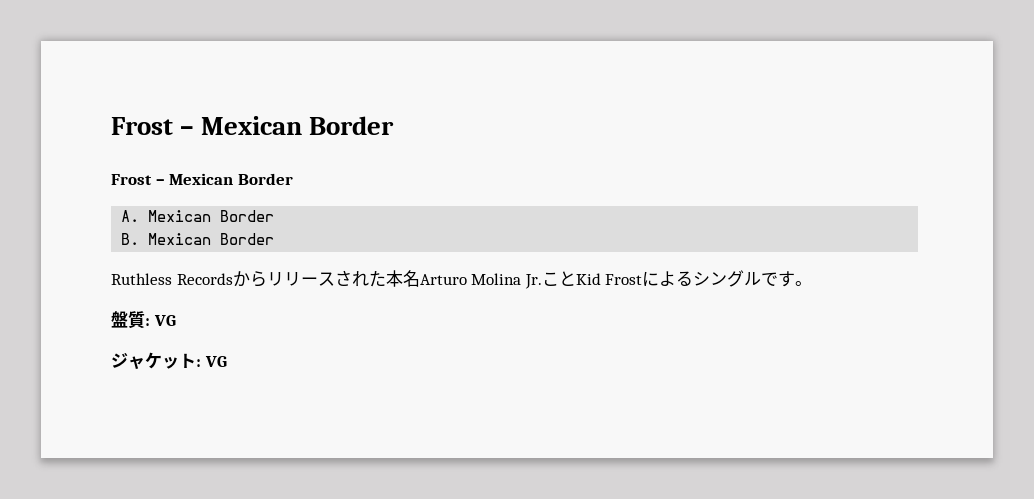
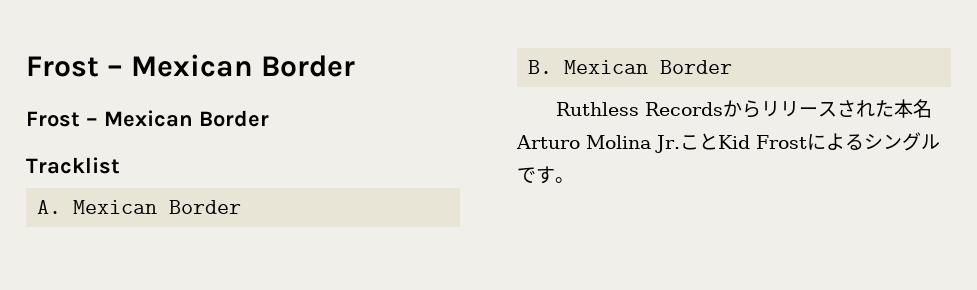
+ Tracklist
- 盤質: VG
- ジャケット: VG

